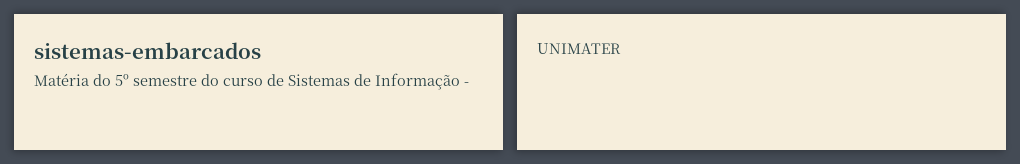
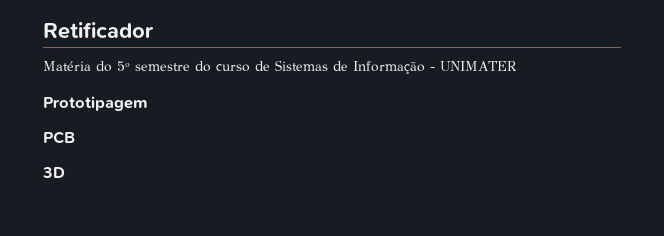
- sistemas-embarcados
+ Retificador
+ Prototipagem
+ PCB
+ 3D

